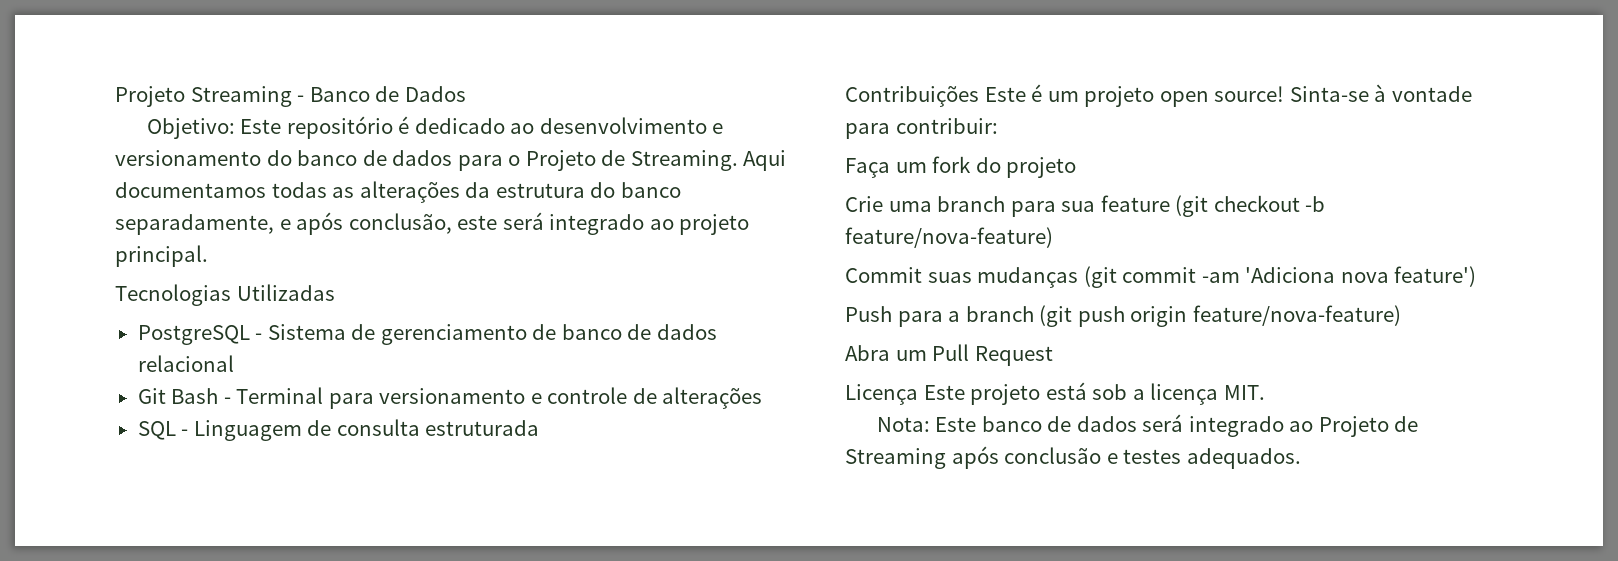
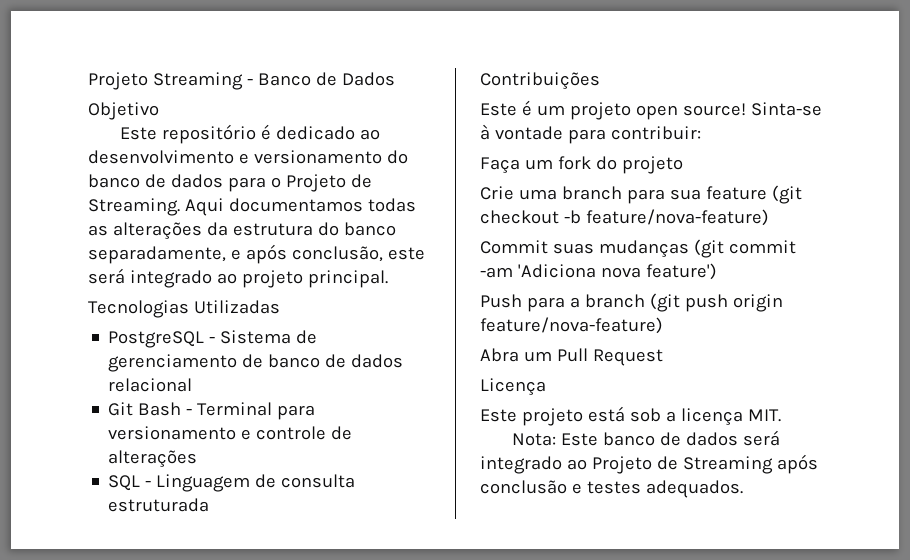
- Objetivo: Este repositório é dedicado ao desenvolvimento e versionamento do banco de dados para o Projeto de Streaming.
+ Objetivo
+ Este repositório é dedicado ao desenvolvimento e versionamento do banco de dados para o Projeto de Streaming.
- Contribuições Este é um projeto open source!
+ Contribuições
+ Este é um projeto open source!
- Licença Este projeto está sob a licença MIT.
+ Licença
+ Este projeto está sob a licença MIT.

